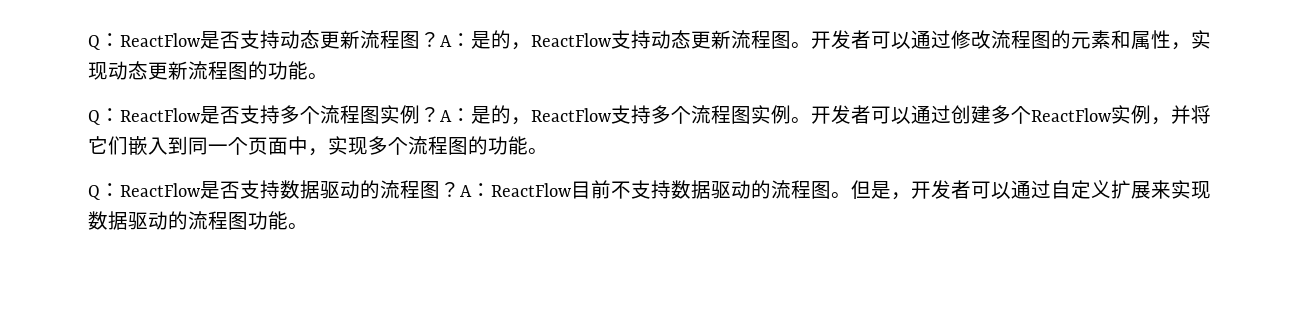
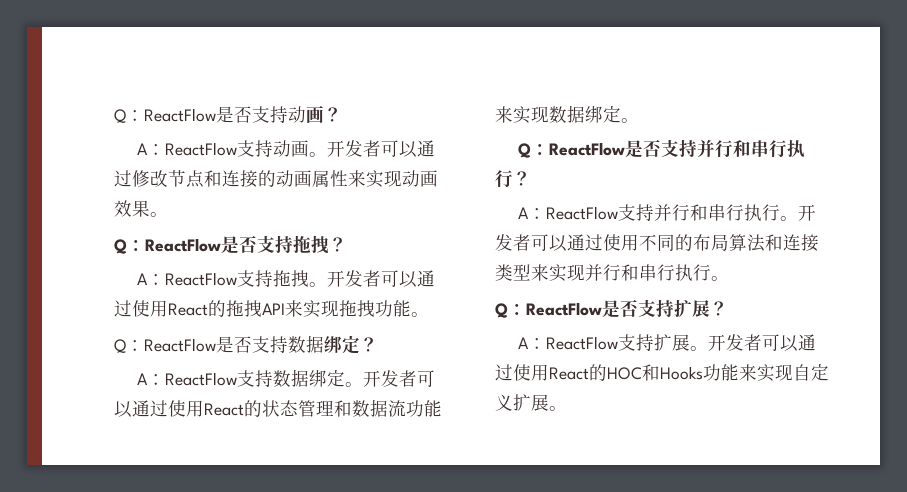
- Q：ReactFlow是否支持动态更新流程图？A：是的，ReactFlow支持动态更新流程图。
+ Q：ReactFlow是否支持动画？
+ A：ReactFlow支持动画。
- 开发者可以通过修改流程图的元素和属性，实现动态更新流程图的功能。
- Q：ReactFlow是否支持多个流程图实例？A：是的，ReactFlow支持多个流程图实例。开发者可以通过创建多个ReactFlow实例，并将它们嵌入到同一个页面中，实现多个流程图的功能。
+ 开发者可以通过修改节点和连接的动画属性来实现动画效果。
+ Q：ReactFlow是否支持拖拽？
+ A：ReactFlow支持拖拽。开发者可以通过使用React的拖拽API来实现拖拽功能。
- Q：ReactFlow是否支持数据驱动的流程图？A：ReactFlow目前不支持数据驱动的流程图。但是，开发者可以通过自定义扩展来实现数据驱动的流程图功能。
+ Q：ReactFlow是否支持数据绑定？
+ A：ReactFlow支持数据绑定。开发者可以通过使用React的状态管理和数据流功能来实现数据绑定。
+ Q：ReactFlow是否支持并行和串行执行？
+ A：ReactFlow支持并行和串行执行。开发者可以通过使用不同的布局算法和连接类型来实现并行和串行执行。
+ Q：ReactFlow是否支持扩展？
+ A：ReactFlow支持扩展。开发者可以通过使用React的HOC和Hooks功能来实现自定义扩展。

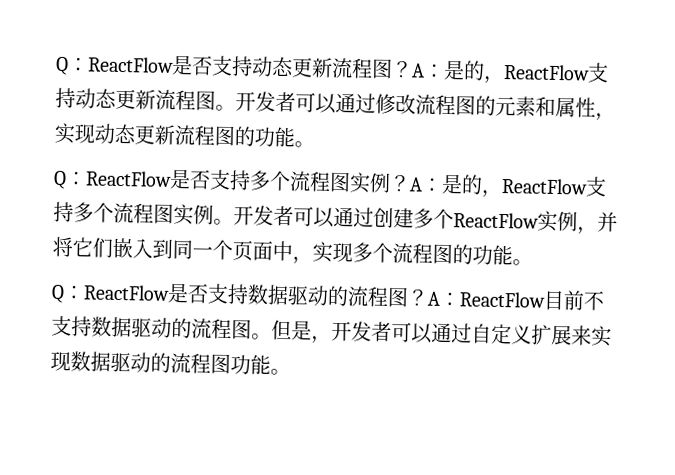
- Q：ReactFlow是否支持动画？
- A：ReactFlow支持动画。
+ Q：ReactFlow是否支持动态更新流程图？A：是的，ReactFlow支持动态更新流程图。
- 开发者可以通过修改节点和连接的动画属性来实现动画效果。
- Q：ReactFlow是否支持拖拽？
- A：ReactFlow支持拖拽。开发者可以通过使用React的拖拽API来实现拖拽功能。
+ 开发者可以通过修改流程图的元素和属性，实现动态更新流程图的功能。
+ Q：ReactFlow是否支持多个流程图实例？A：是的，ReactFlow支持多个流程图实例。开发者可以通过创建多个ReactFlow实例，并将它们嵌入到同一个页面中，实现多个流程图的功能。
- Q：ReactFlow是否支持数据绑定？
- A：ReactFlow支持数据绑定。开发者可以通过使用React的状态管理和数据流功能来实现数据绑定。
- Q：ReactFlow是否支持并行和串行执行？
- A：ReactFlow支持并行和串行执行。开发者可以通过使用不同的布局算法和连接类型来实现并行和串行执行。
- Q：ReactFlow是否支持扩展？
- A：ReactFlow支持扩展。开发者可以通过使用React的HOC和Hooks功能来实现自定义扩展。
+ Q：ReactFlow是否支持数据驱动的流程图？A：ReactFlow目前不支持数据驱动的流程图。但是，开发者可以通过自定义扩展来实现数据驱动的流程图功能。

